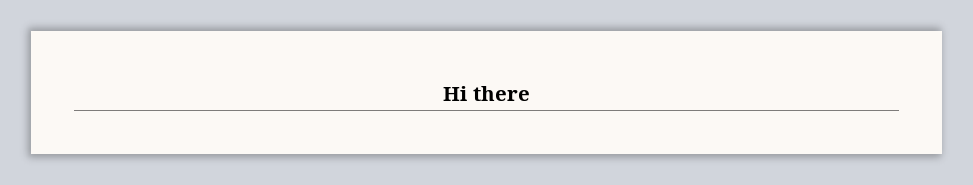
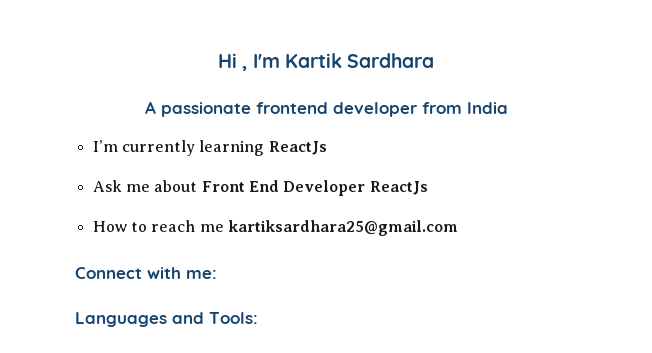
- Hi there
+ Hi , I'm Kartik Sardhara
+ A passionate frontend developer from India
+ I’m currently learning ReactJs
+ Ask me about Front End Developer ReactJs
+ How to reach me kartiksardhara25@gmail.com
+ Connect with me:
+ Languages and Tools:

